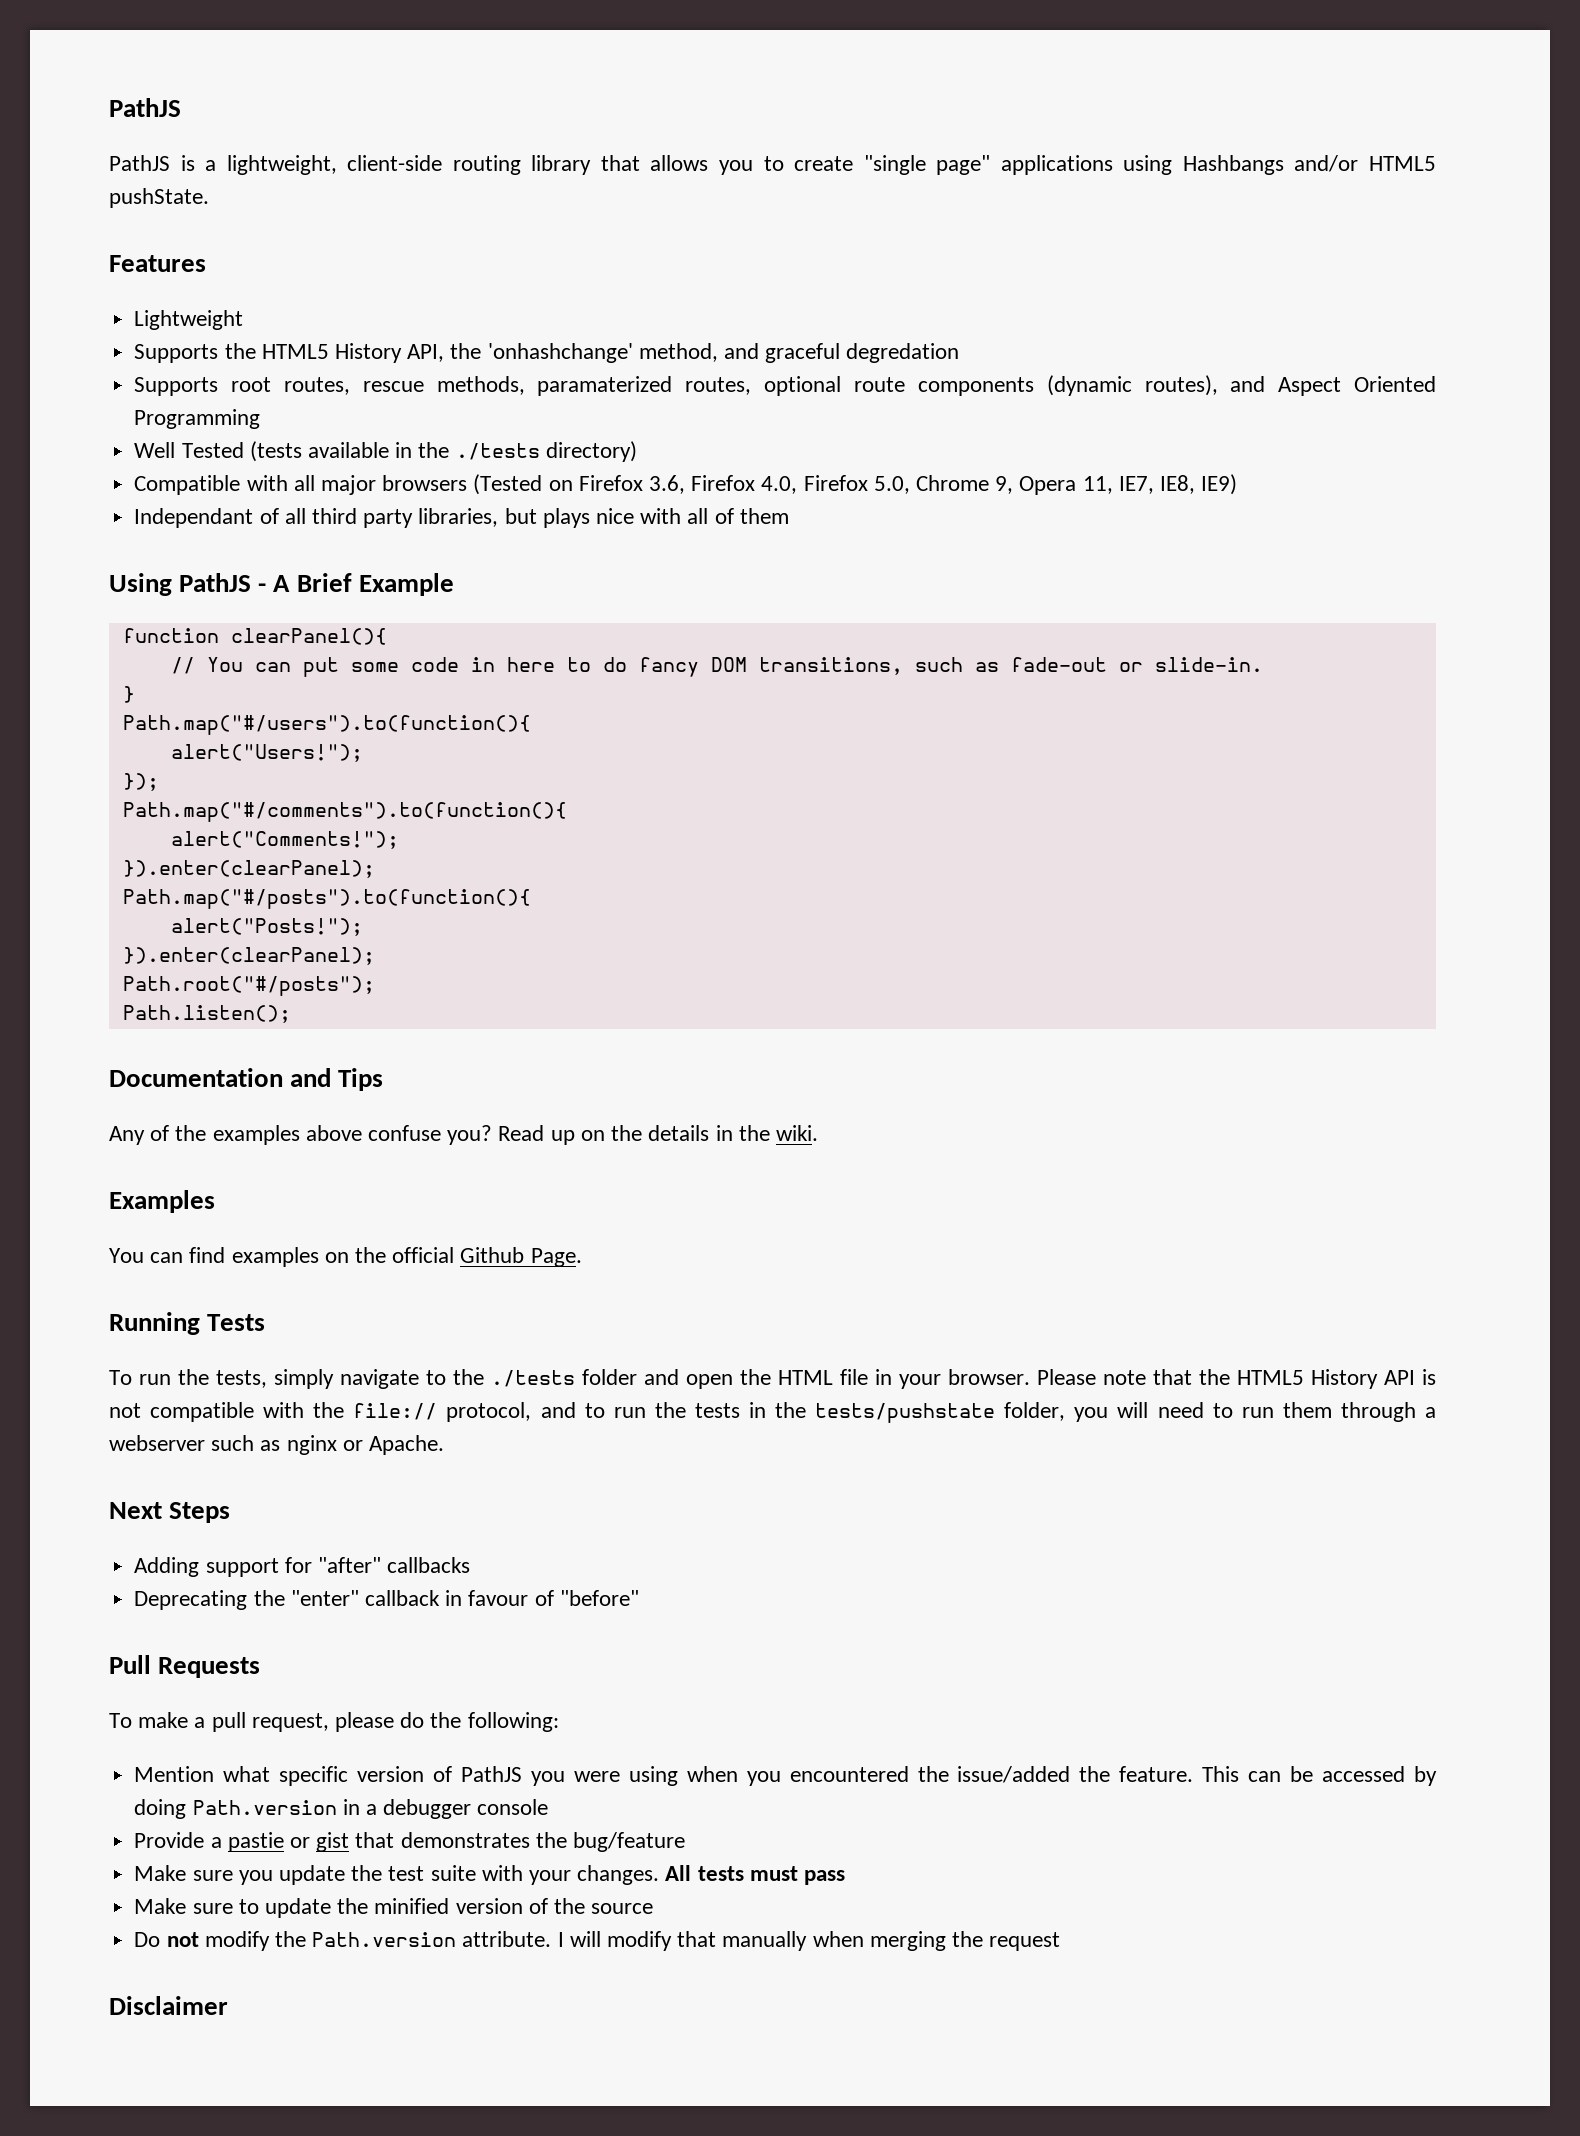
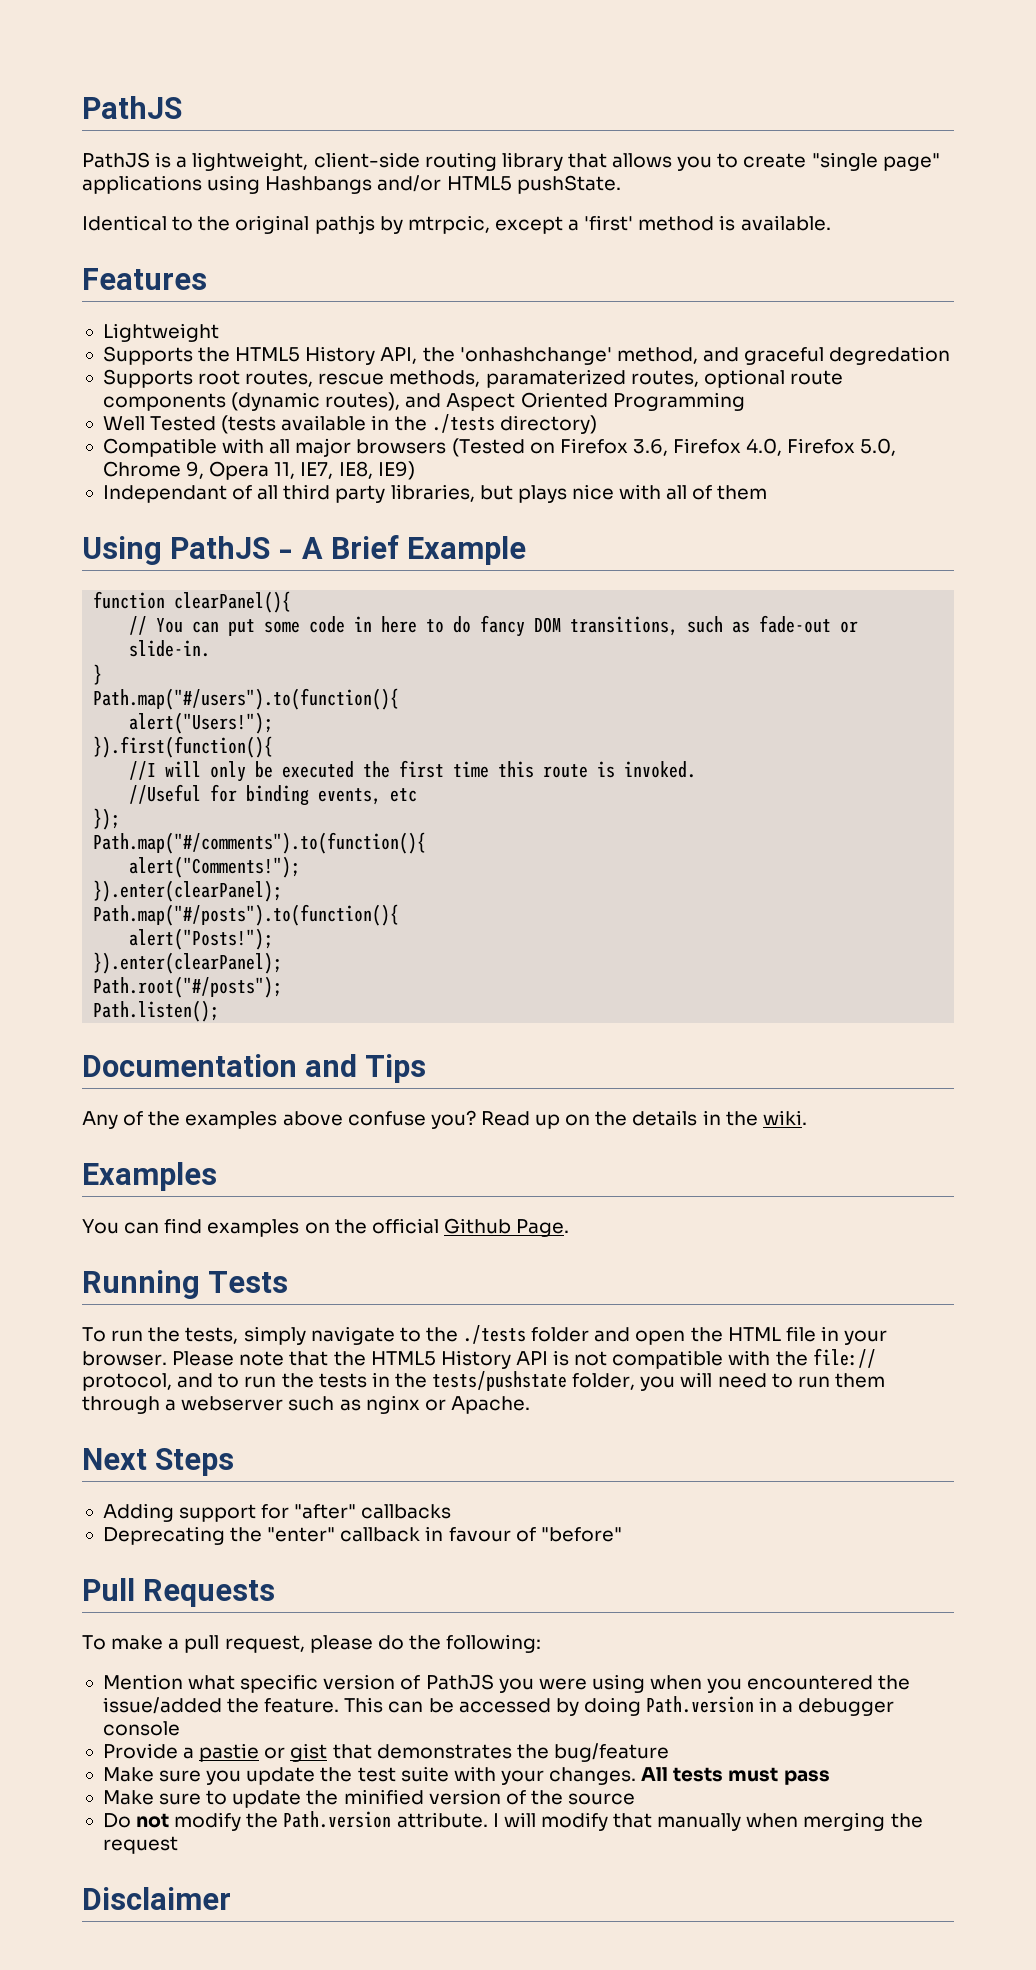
+ Identical to the original pathjs by mtrpcic, except a 'first' method is available.
+ }).first(function(){
+ //I will only be executed the first time this route is invoked.
+ //Useful for binding events, etc

